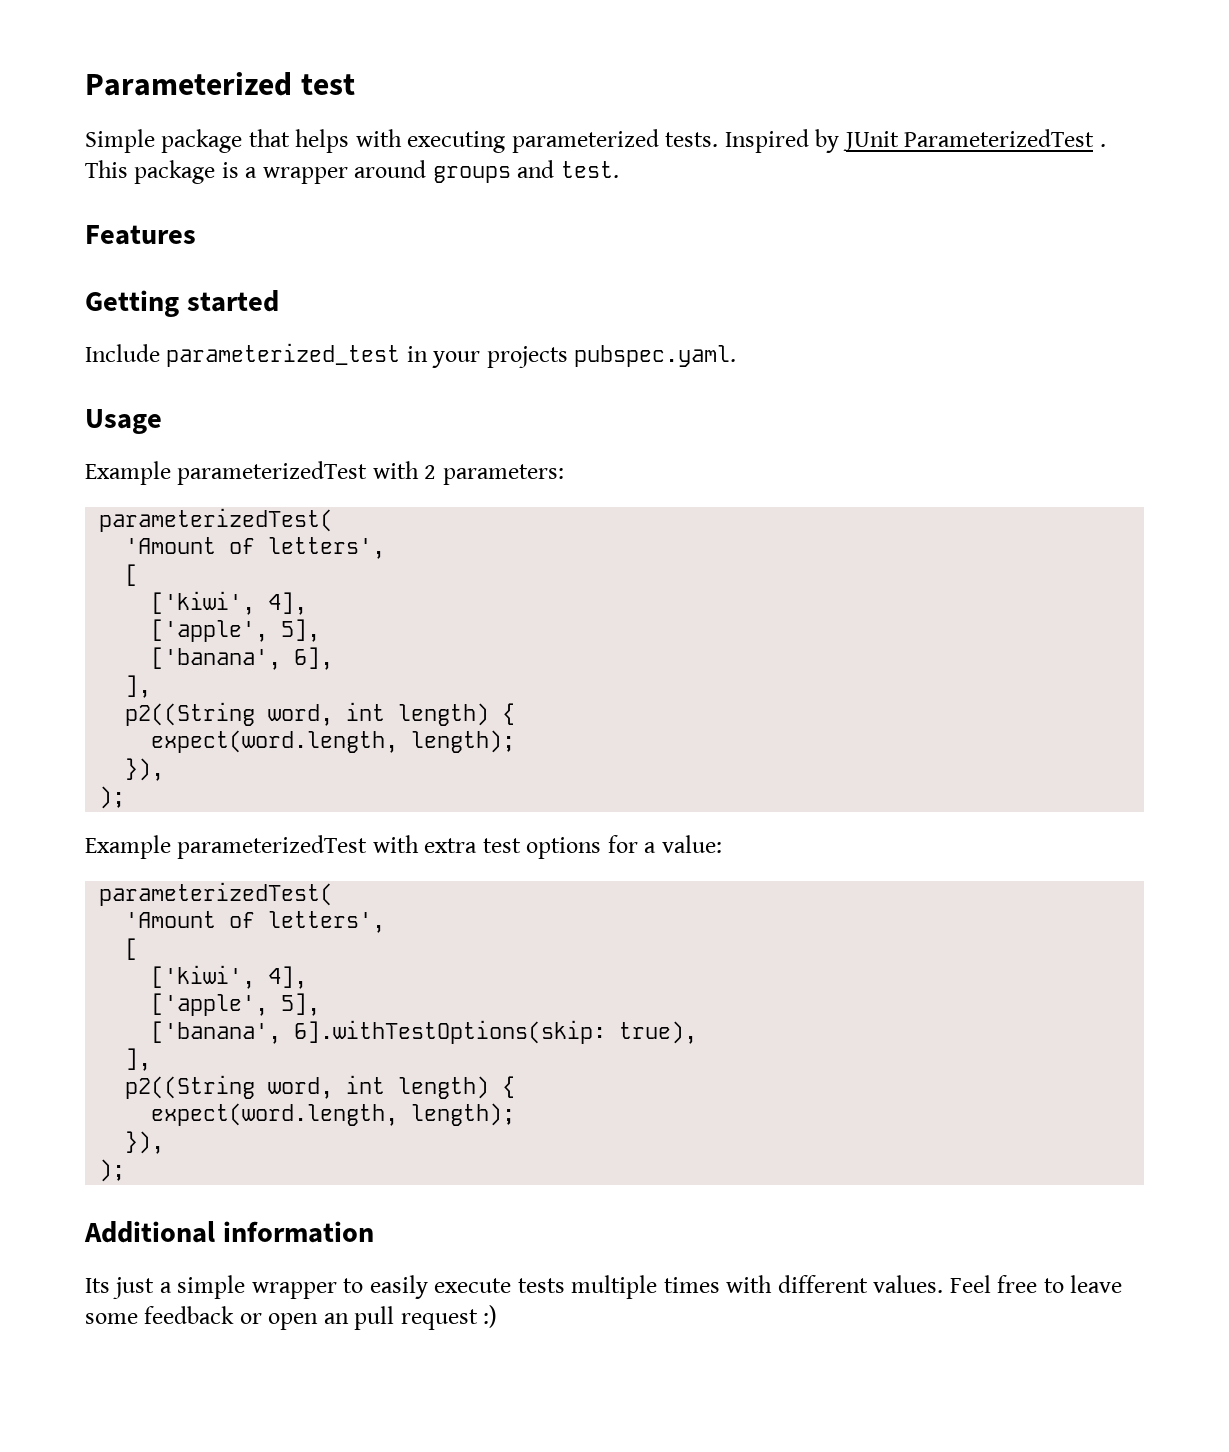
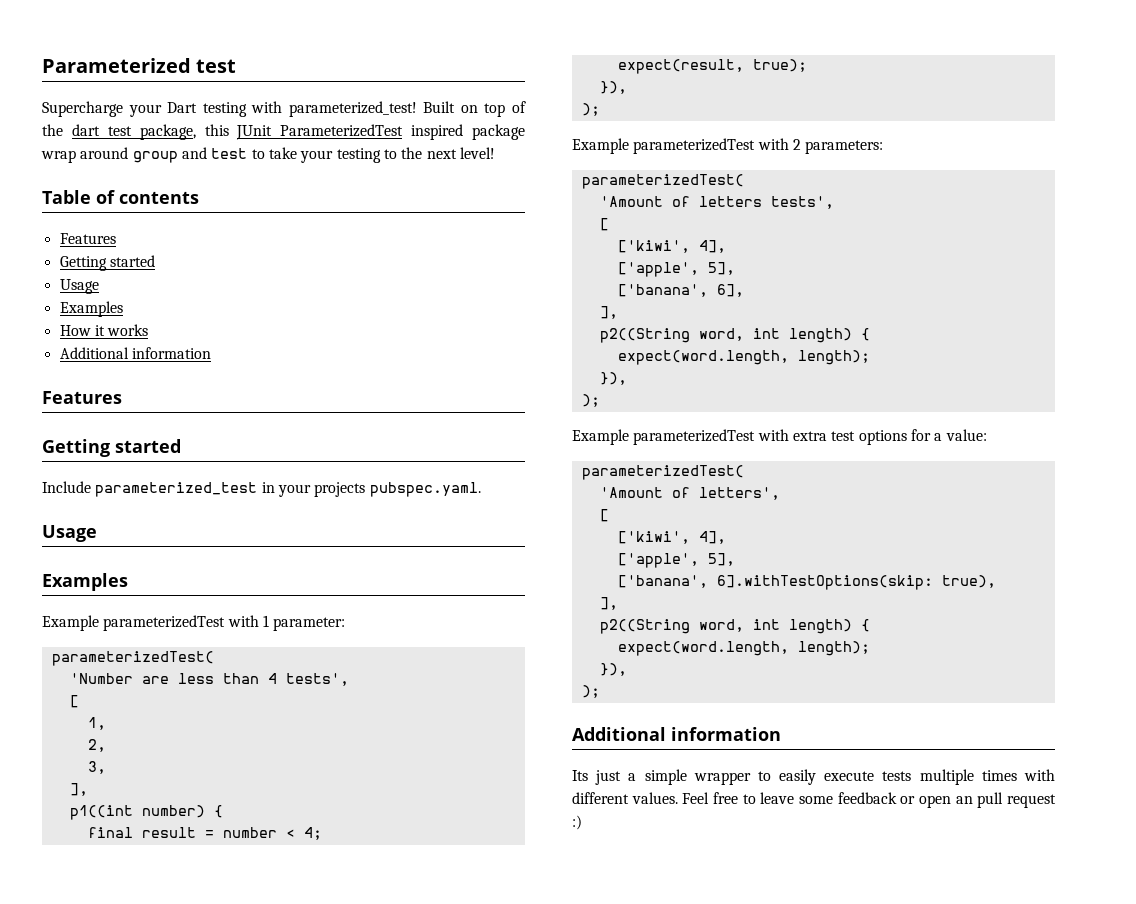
- Simple package that helps with executing parameterized tests. Inspired by JUnit ParameterizedTest . This package is a wrapper around groups and test.
+ Supercharge your Dart testing with parameterized_test! Built on top of the dart test package, this JUnit ParameterizedTest inspired package wrap around group and test to take your testing to the next level!
+ Table of contents
+ Features
+ Getting started
+ Usage
+ Examples
+ How it works
+ Additional information
  Include parameterized_test in your projects pubspec.yaml.
  Usage
+ Examples
+ Example parameterizedTest with 1 parameter:
+ parameterizedTest(
+ 'Number are less than 4 tests',
+ [
+ 1,
+ 2,
+ 3,
+ ],
+ p1((int number) {
+ final result = number < 4;
+ expect(result, true);
+ }),
+ );
  Example parameterizedTest with 2 parameters:
  parameterizedTest(
- 'Amount of letters',
+ 'Amount of letters tests',

